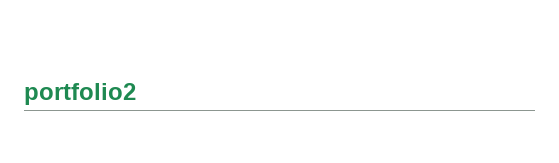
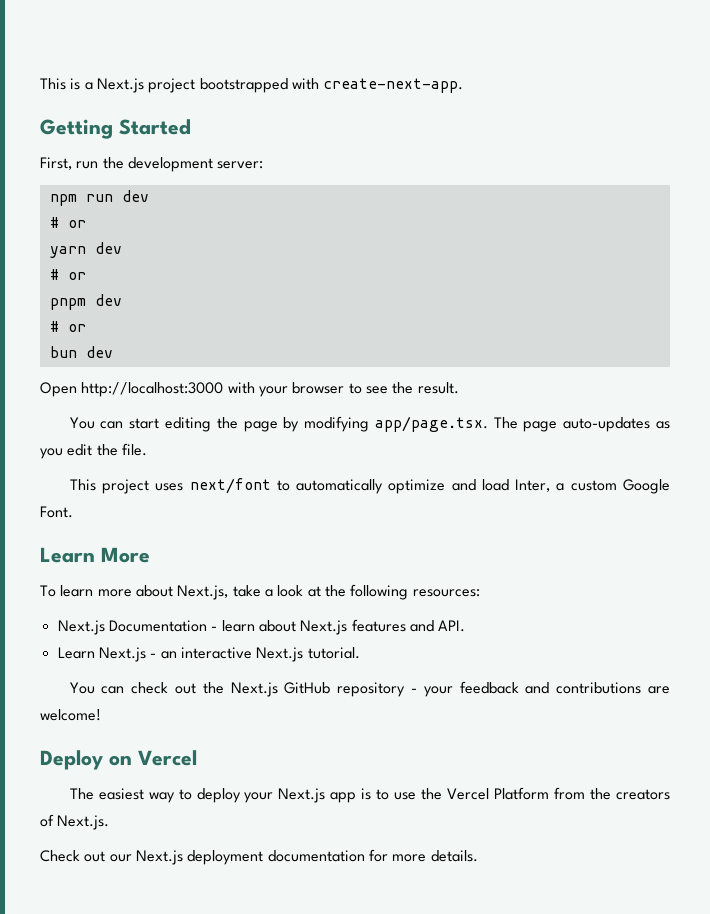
- portfolio2
+ This is a Next.js project bootstrapped with create-next-app.
+ Getting Started
+ First, run the development server:
+ npm run dev
+ # or
+ yarn dev
+ # or
+ pnpm dev
+ # or
+ bun dev
+ Open http://localhost:3000 with your browser to see the result.
+ You can start editing the page by modifying app/page.tsx. The page auto-updates as you edit the file.
+ This project uses next/font to automatically optimize and load Inter, a custom Google Font.
+ Learn More
+ To learn more about Next.js, take a look at the following resources:
+ Next.js Documentation - learn about Next.js features and API.
+ Learn Next.js - an interactive Next.js tutorial.
+ You can check out the Next.js GitHub repository - your feedback and contributions are welcome!
+ Deploy on Vercel
+ The easiest way to deploy your Next.js app is to use the Vercel Platform from the creators of Next.js.
+ Check out our Next.js deployment documentation for more details.

